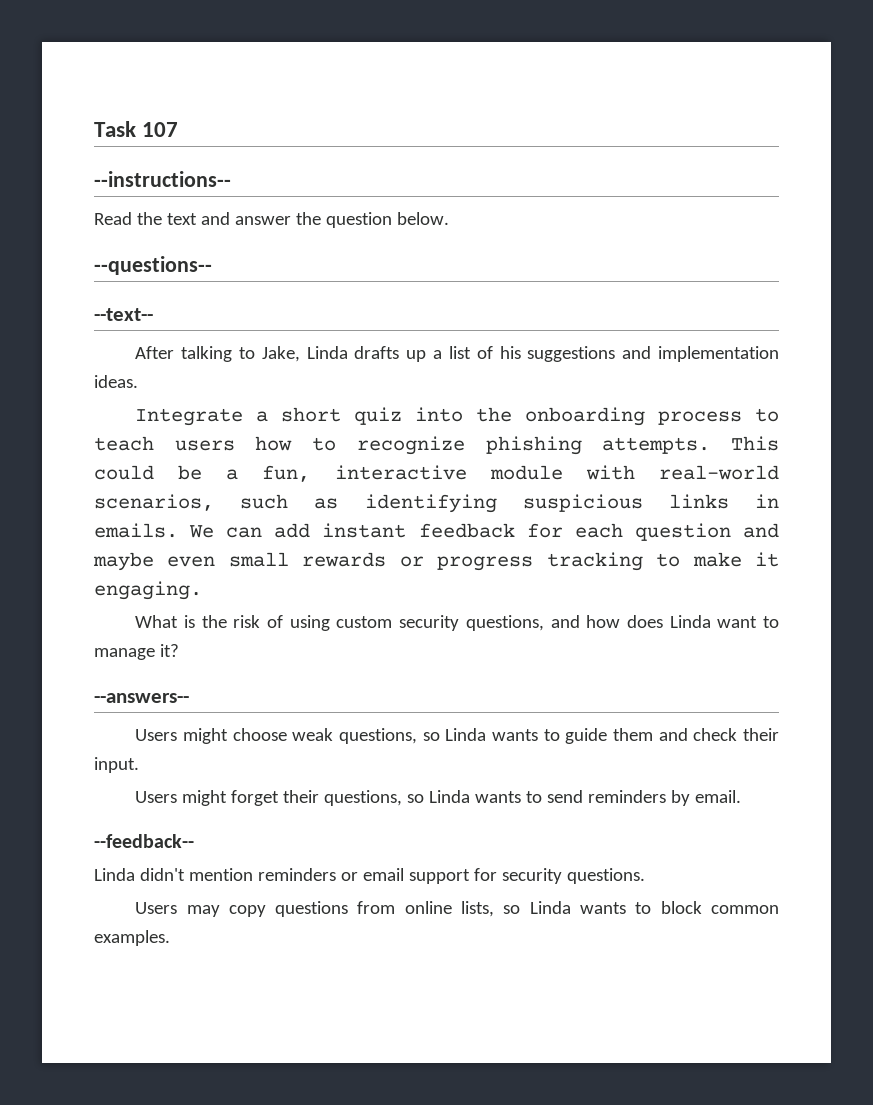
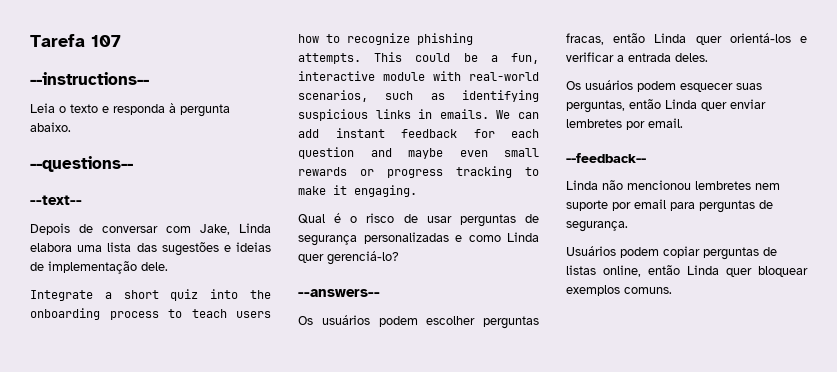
- Task 107
+ Tarefa 107
- Read the text and answer the question below.
+ Leia o texto e responda à pergunta abaixo.
  --questions--
  --text--
- After talking to Jake, Linda drafts up a list of his suggestions and implementation ideas.
+ Depois de conversar com Jake, Linda elabora uma lista das sugestões e ideias de implementação dele.
- What is the risk of using custom security questions, and how does Linda want to manage it?
+ Qual é o risco de usar perguntas de segurança personalizadas e como Linda quer gerenciá-lo?
  --answers--
- Users might choose weak questions, so Linda wants to guide them and check their input.
- Users might forget their questions, so Linda wants to send reminders by email.
+ Os usuários podem escolher perguntas fracas, então Linda quer orientá-los e verificar a entrada deles.
+ Os usuários podem esquecer suas perguntas, então Linda quer enviar lembretes por email.
  --feedback--
- Linda didn't mention reminders or email support for security questions.
- Users may copy questions from online lists, so Linda wants to block common examples.
+ Linda não mencionou lembretes nem suporte por email para perguntas de segurança.
+ Usuários podem copiar perguntas de listas online, então Linda quer bloquear exemplos comuns.

